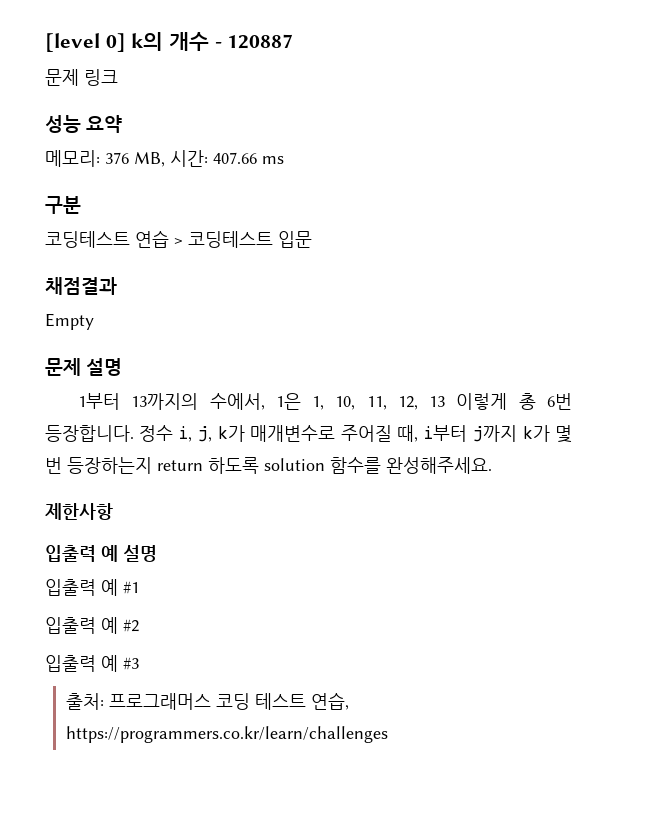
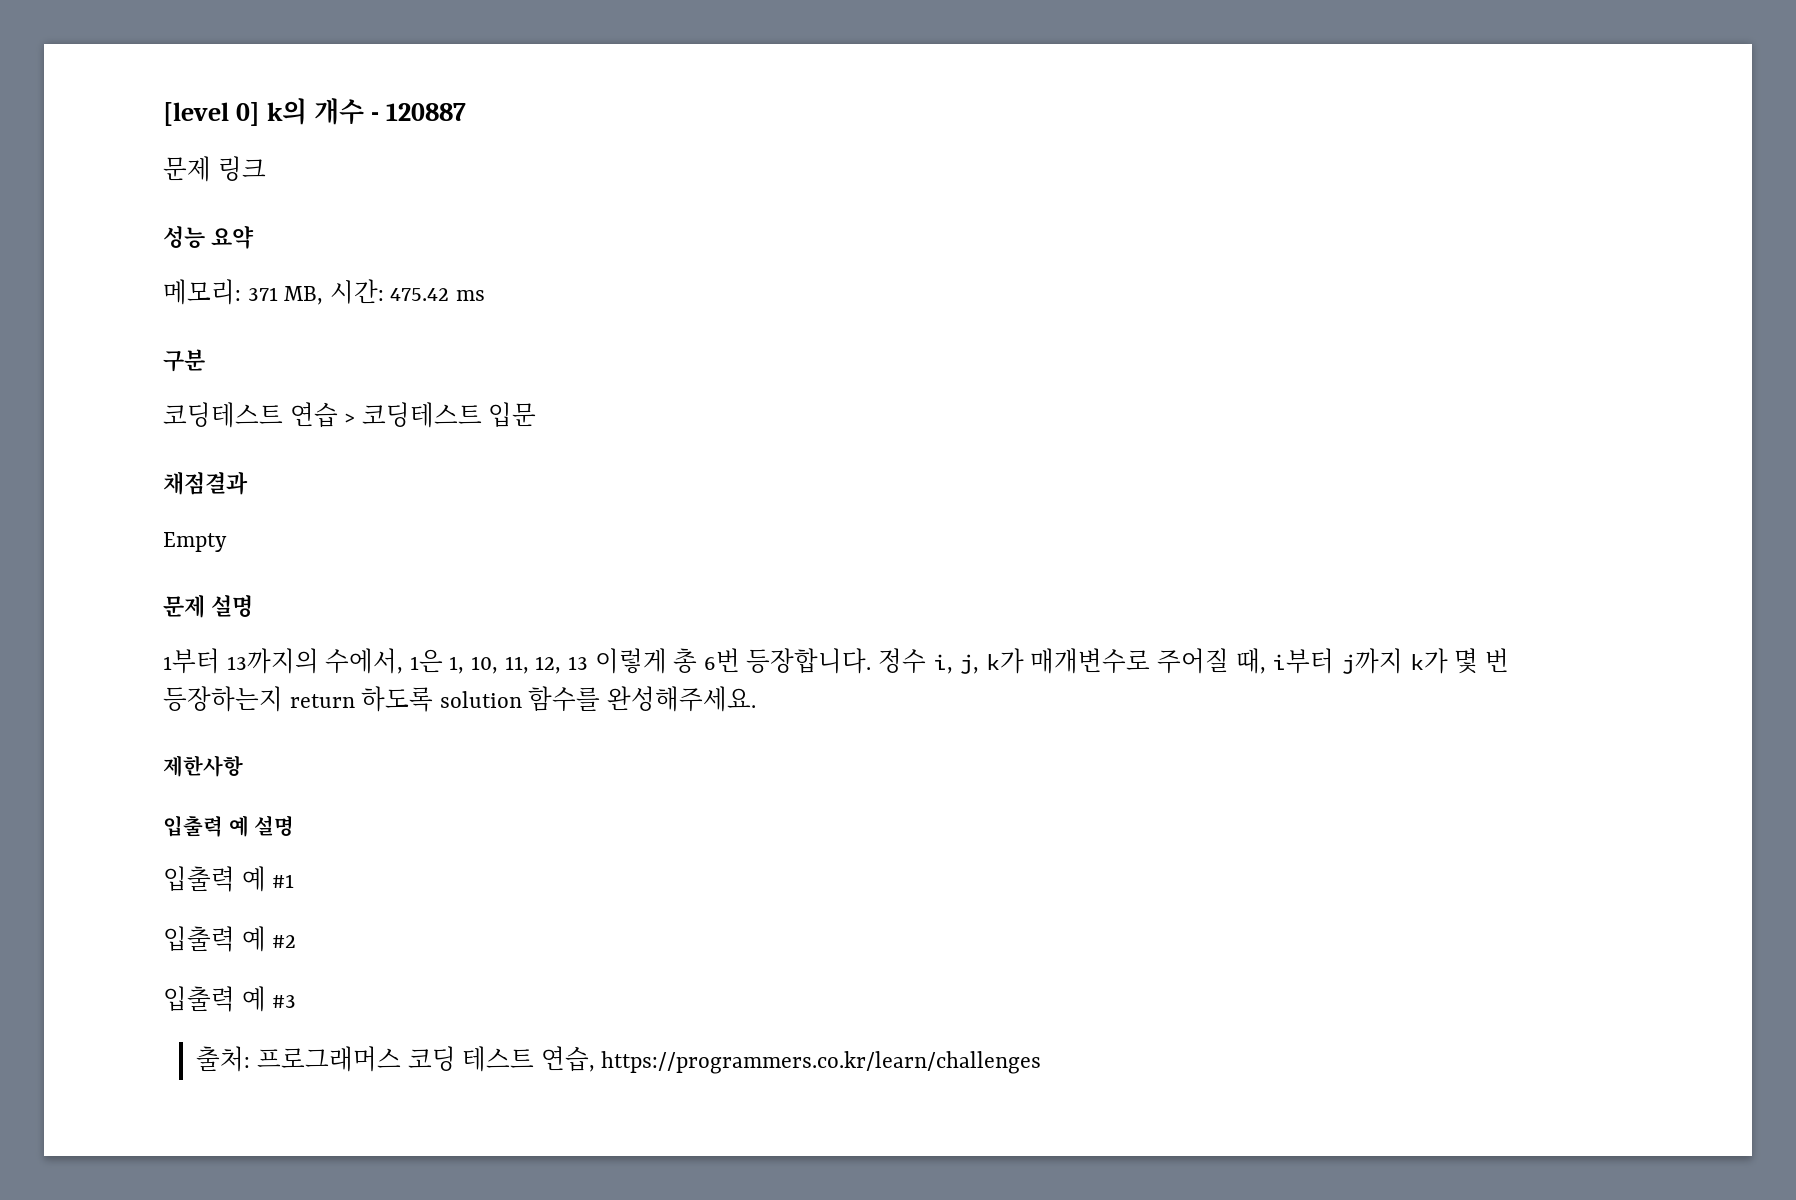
- 메모리: 376 MB, 시간: 407.66 ms
+ 메모리: 371 MB, 시간: 475.42 ms

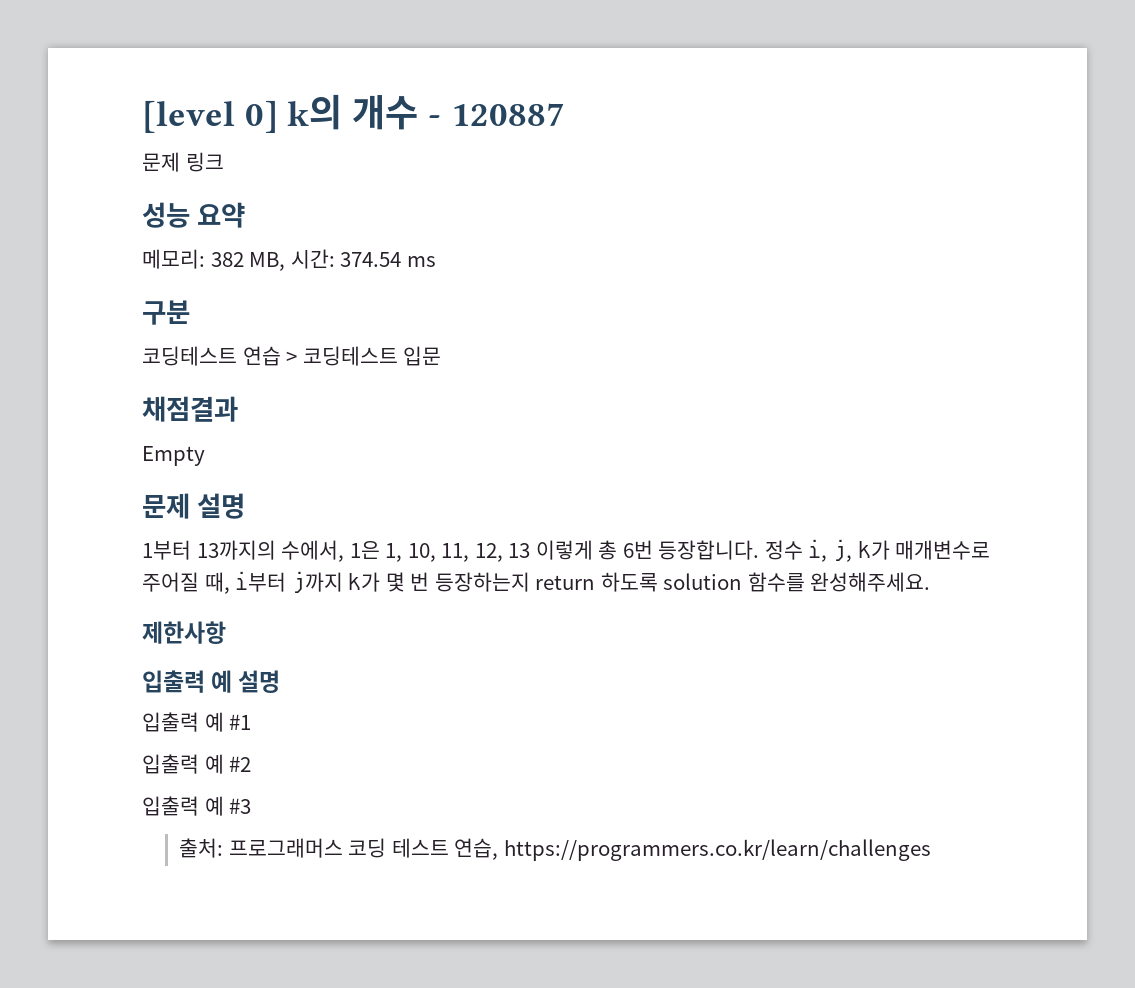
- 메모리: 371 MB, 시간: 475.42 ms
+ 메모리: 382 MB, 시간: 374.54 ms

